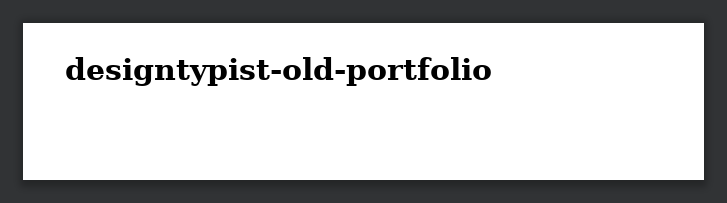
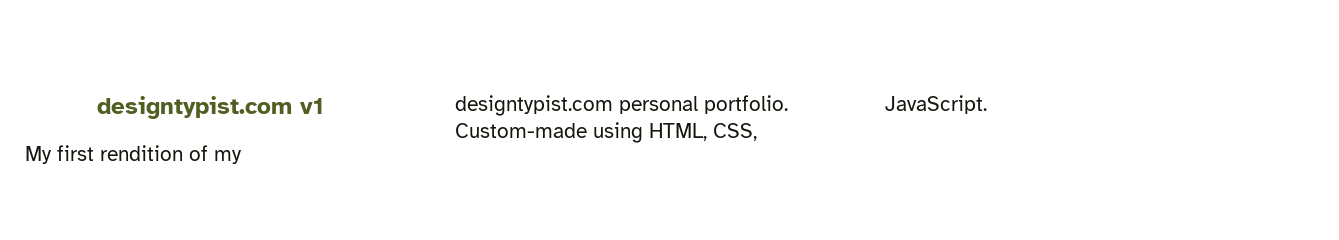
- designtypist-old-portfolio
+ designtypist.com v1
+ My first rendition of my designtypist.com personal portfolio. Custom-made using HTML, CSS, JavaScript.

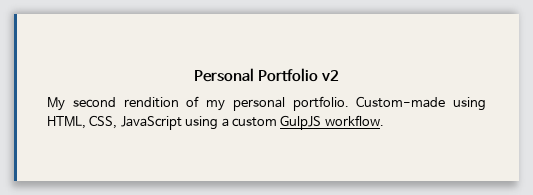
- designtypist.com v1
+ Personal Portfolio v2
- My first rendition of my designtypist.com personal portfolio.
+ My second rendition of my personal portfolio.
- Custom-made using HTML, CSS, JavaScript.
+ Custom-made using HTML, CSS, JavaScript using a custom GulpJS workflow.

